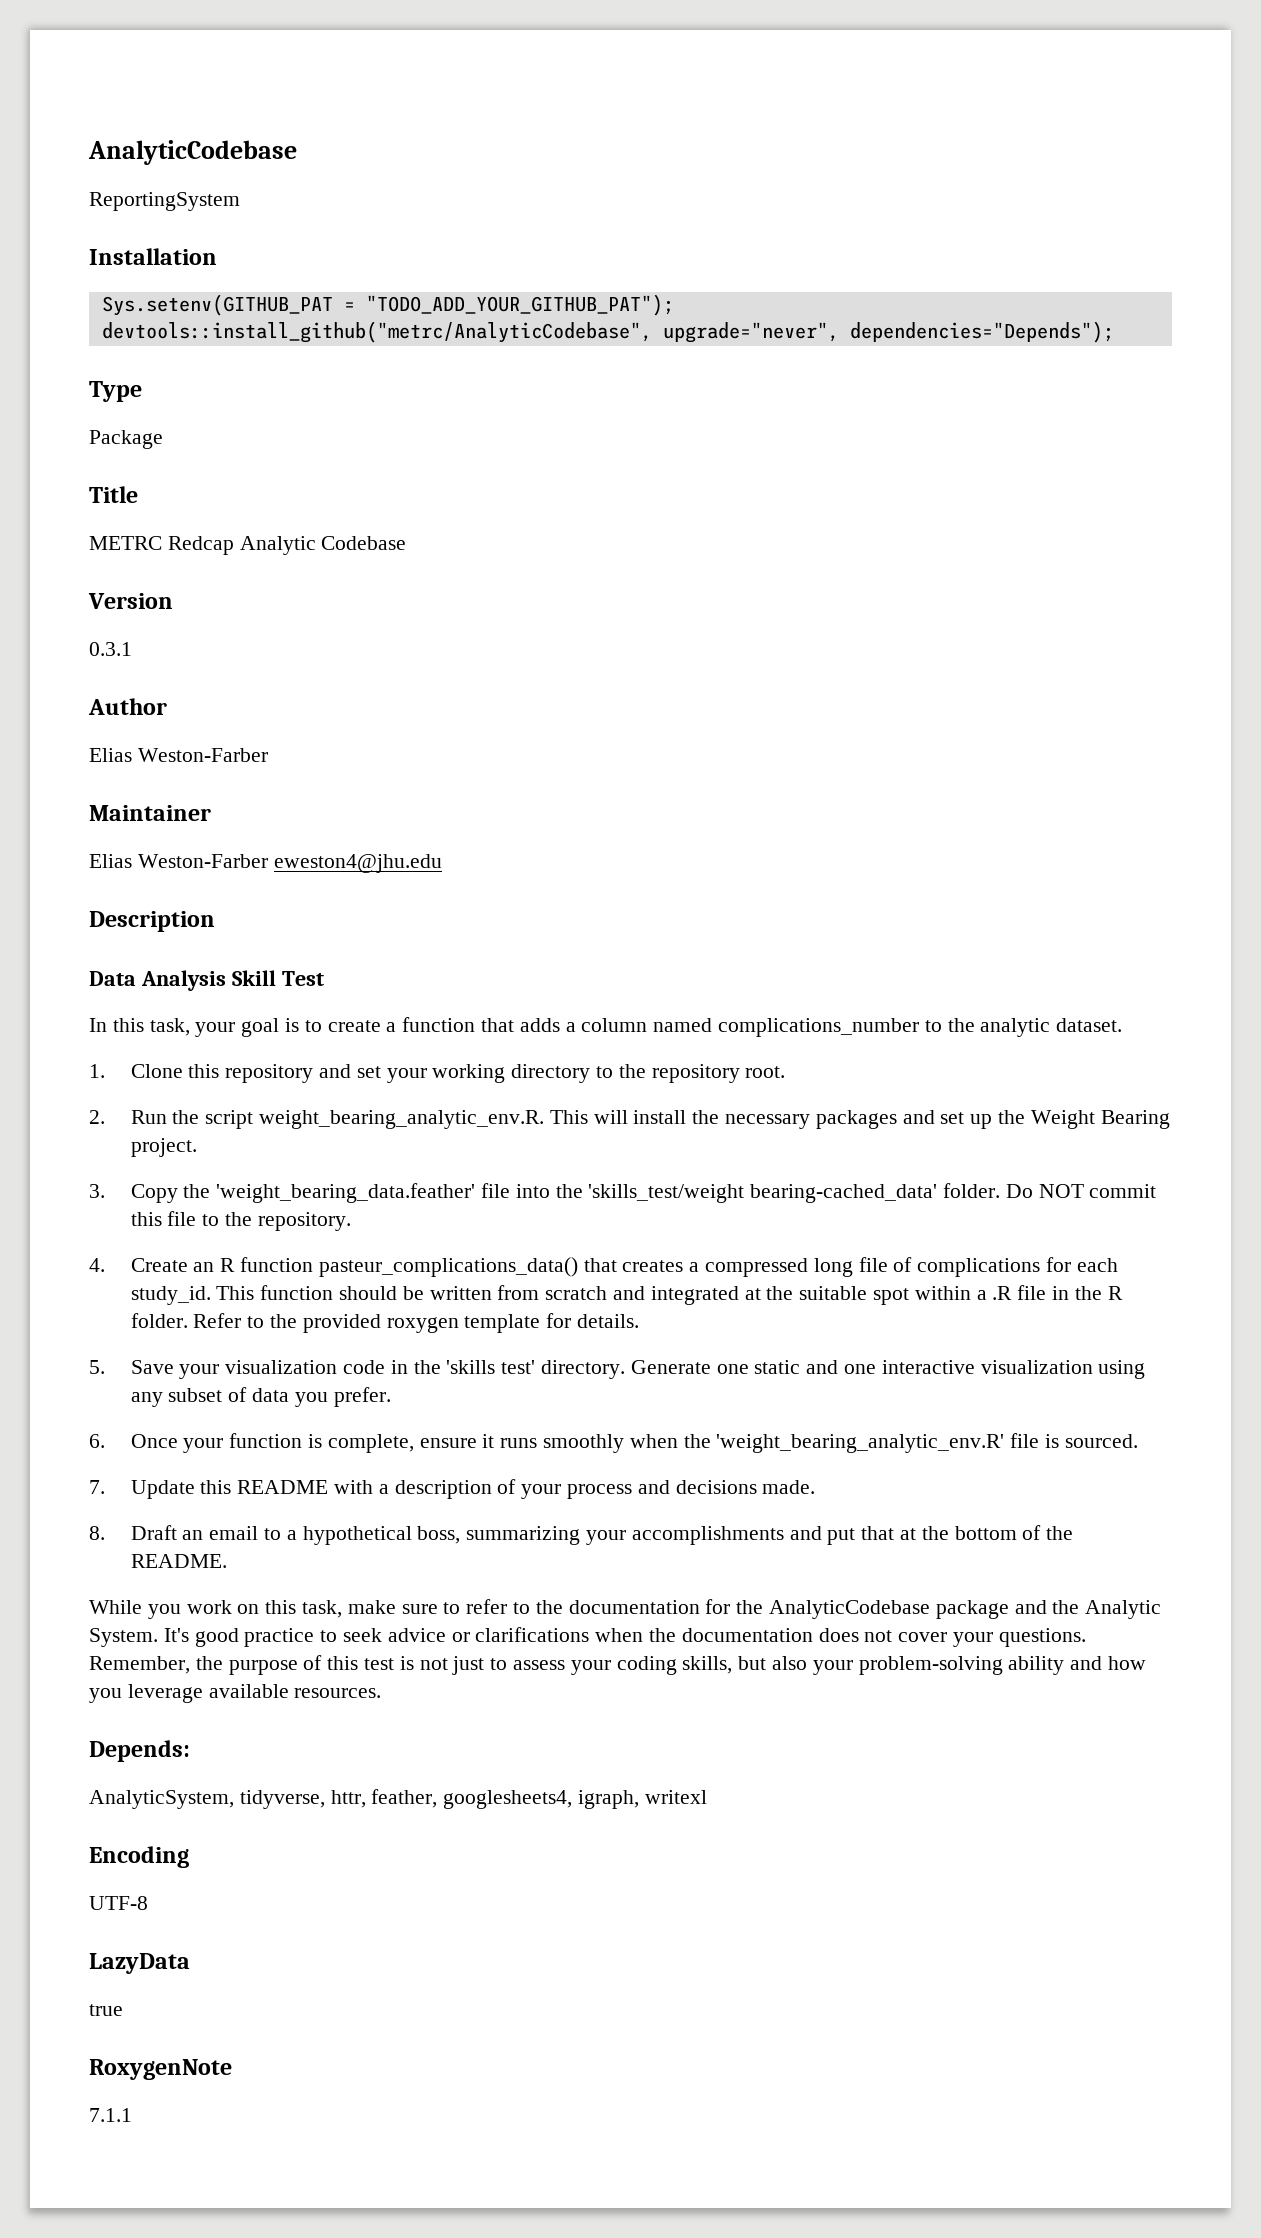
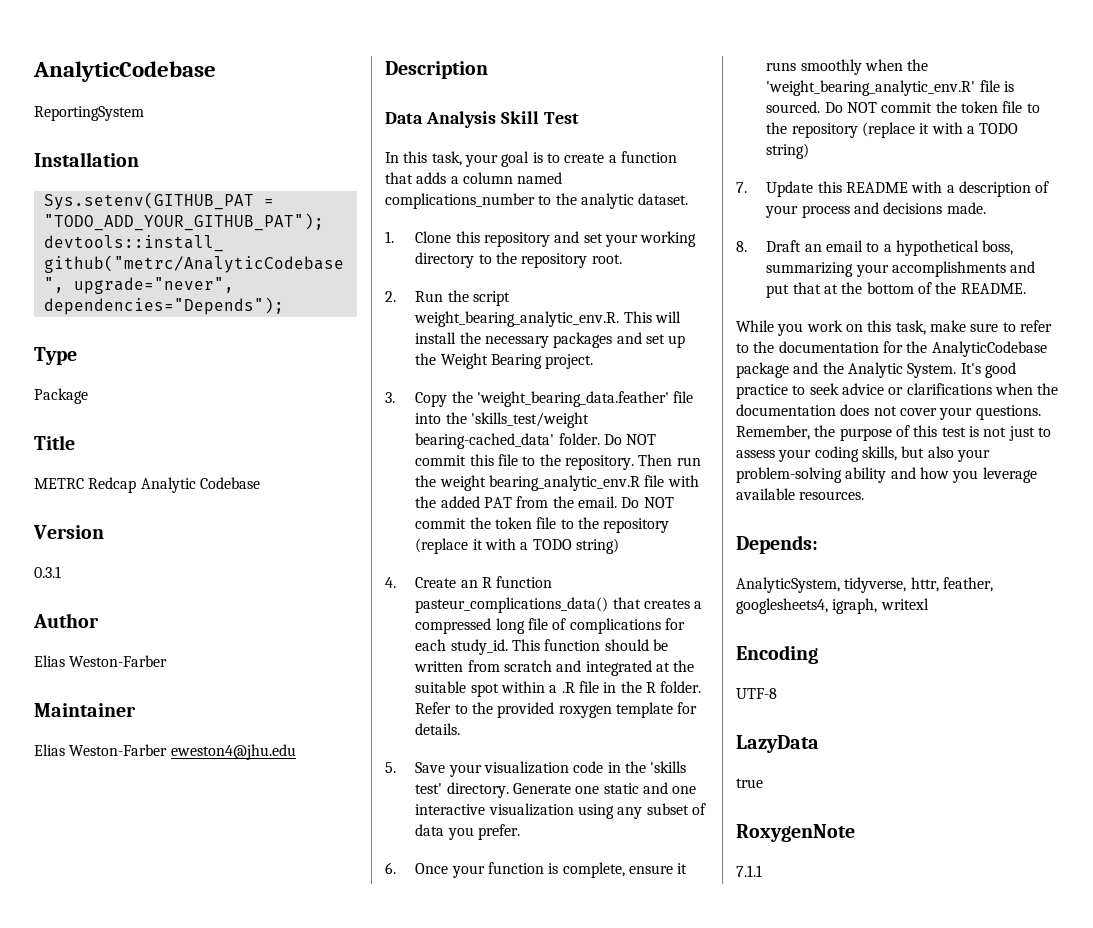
+ Then run the weight bearing_analytic_env.R file with the added PAT from the email. Do NOT commit the token file to the repository (replace it with a TODO string)
- 6. Once your function is complete, ensure it runs smoothly when the 'weight_bearing_analytic_env.R' file is sourced.
+ 6. Once your function is complete, ensure it runs smoothly when the 'weight_bearing_analytic_env.R' file is sourced. Do NOT commit the token file to the repository (replace it with a TODO string)

